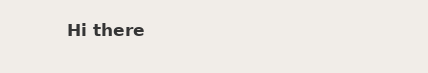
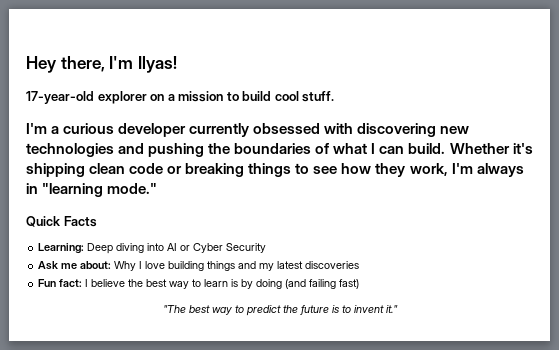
- Hi there
+ Hey there, I'm Ilyas!
+ 17-year-old explorer on a mission to build cool stuff.
+ I'm a curious developer currently obsessed with discovering new technologies and pushing the boundaries of what I can build. Whether it's shipping clean code or breaking things to see how they work, I'm always in "learning mode."
+ Quick Facts
+ Learning: Deep diving into AI or Cyber Security
+ Ask me about: Why I love building things and my latest discoveries
+ Fun fact: I believe the best way to learn is by doing (and failing fast)
+ "The best way to predict the future is to invent it."

